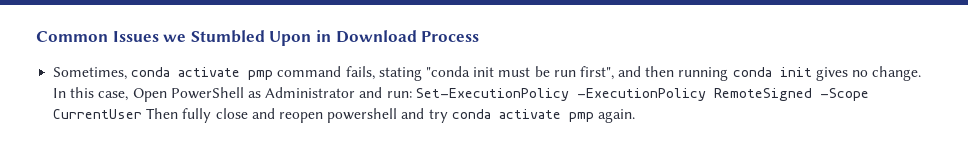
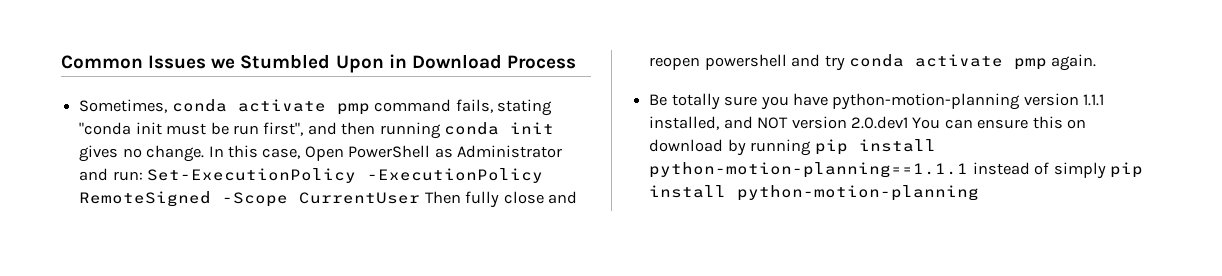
+ Be totally sure you have python-motion-planning version 1.1.1 installed, and NOT version 2.0.dev1 You can ensure this on download by running pip install python-motion-planning==1.1.1 instead of simply pip install python-motion-planning

